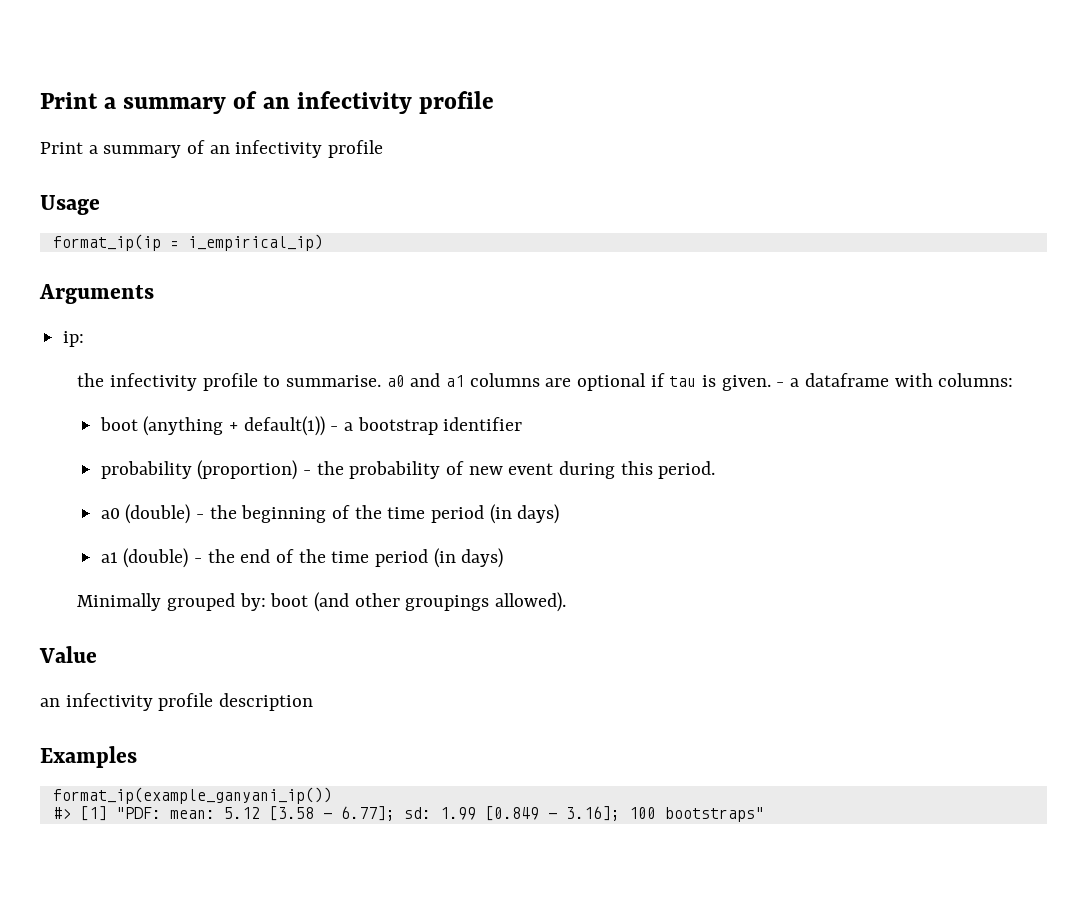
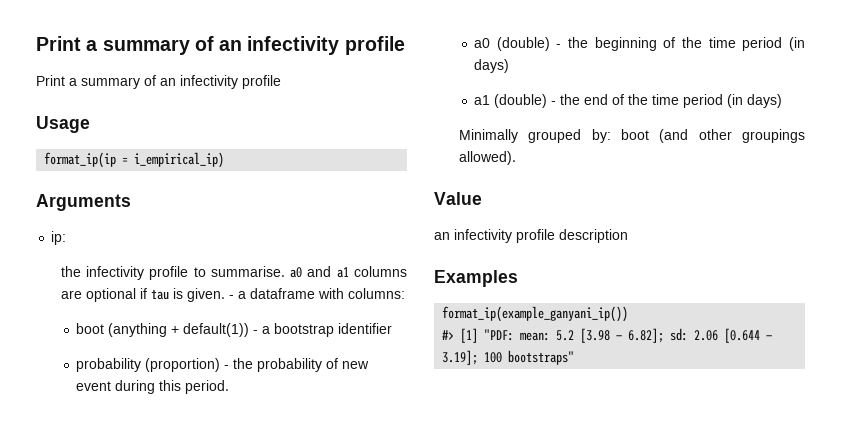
- #> [1] "PDF: mean: 5.12 [3.58 — 6.77]; sd: 1.99 [0.849 — 3.16]; 100 bootstraps"
+ #> [1] "PDF: mean: 5.2 [3.98 — 6.82]; sd: 2.06 [0.644 — 3.19]; 100 bootstraps"

